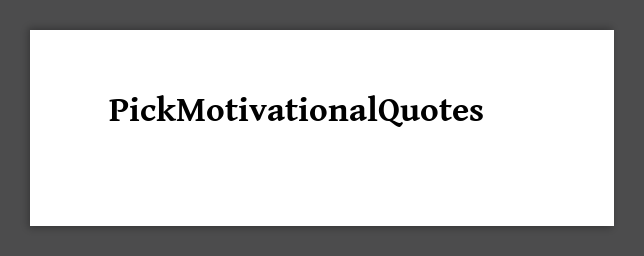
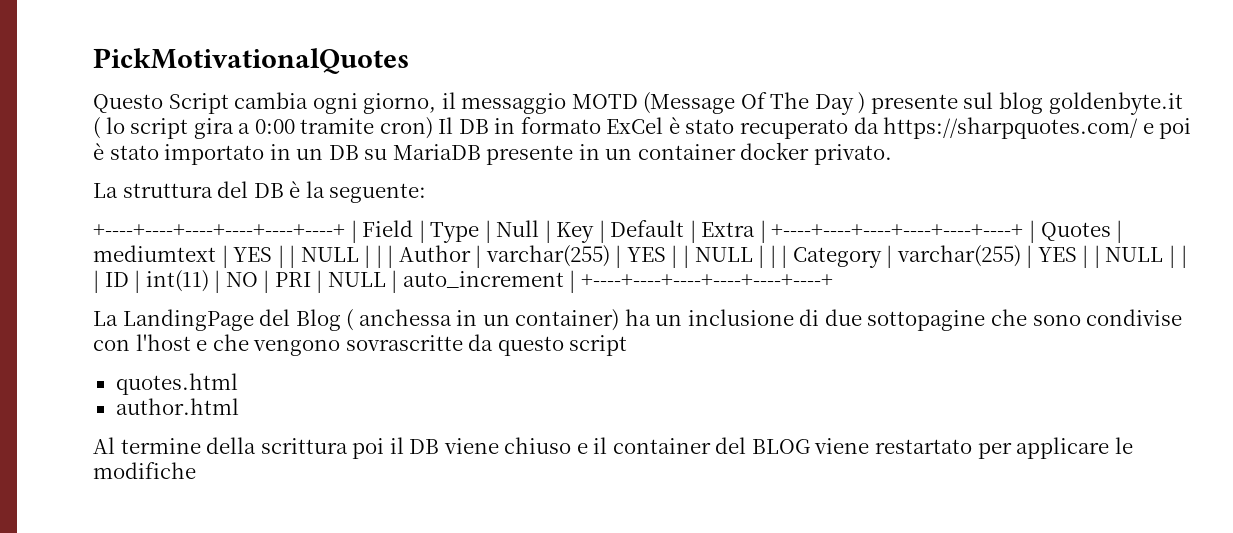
+ Questo Script cambia ogni giorno, il messaggio MOTD (Message Of The Day ) presente sul blog goldenbyte.it ( lo script gira a 0:00 tramite cron) Il DB in formato ExCel è stato recuperato da https://sharpquotes.com/ e poi è stato importato in un DB su MariaDB presente in un container docker privato.
+ La struttura del DB è la seguente:
+ +----+----+----+----+----+----+ | Field | Type | Null | Key | Default | Extra | +----+----+----+----+----+----+ | Quotes | mediumtext | YES | | NULL | | | Author | varchar(255) | YES | | NULL | | | Category | varchar(255) | YES | | NULL | | | ID | int(11) | NO | PRI | NULL | auto_increment | +----+----+----+----+----+----+
+ La LandingPage del Blog ( anchessa in un container) ha un inclusione di due sottopagine che sono condivise con l'host e che vengono sovrascritte da questo script
+ quotes.html
+ author.html
+ Al termine della scrittura poi il DB viene chiuso e il container del BLOG viene restartato per applicare le modifiche

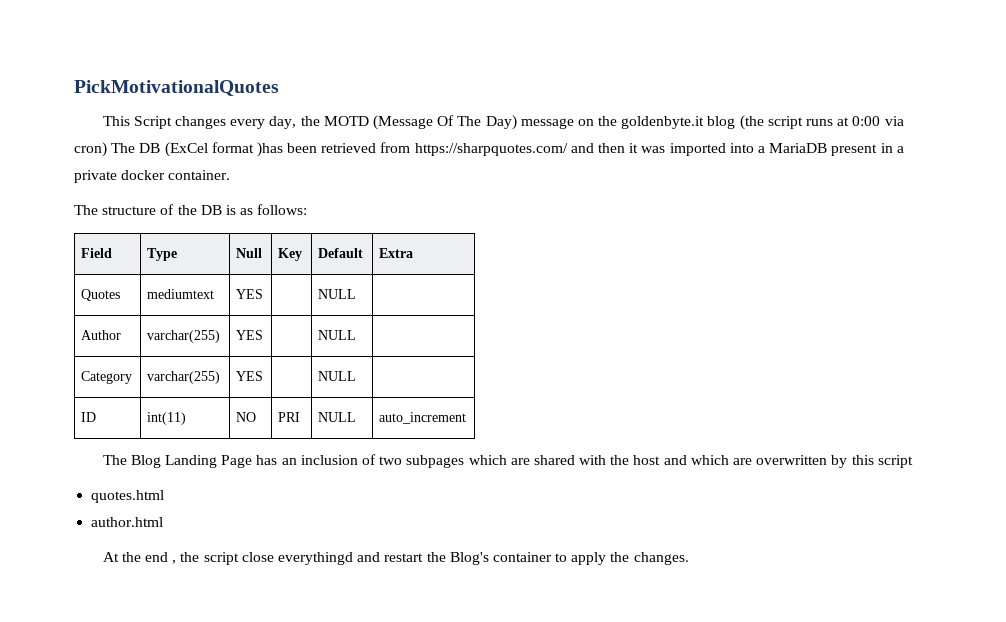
- Questo Script cambia ogni giorno, il messaggio MOTD (Message Of The Day ) presente sul blog goldenbyte.it ( lo script gira a 0:00 tramite cron) Il DB in formato ExCel è stato recuperato da https://sharpquotes.com/ e poi è stato importato in un DB su MariaDB presente in un container docker privato.
- La struttura del DB è la seguente:
- +----+----+----+----+----+----+ | Field | Type | Null | Key | Default | Extra | +----+----+----+----+----+----+ | Quotes | mediumtext | YES | | NULL | | | Author | varchar(255) | YES | | NULL | | | Category | varchar(255) | YES | | NULL | | | ID | int(11) | NO | PRI | NULL | auto_increment | +----+----+----+----+----+----+
- La LandingPage del Blog ( anchessa in un container) ha un inclusione di due sottopagine che sono condivise con l'host e che vengono sovrascritte da questo script
+ This Script changes every day, the MOTD (Message Of The Day) message on the goldenbyte.it blog (the script runs at 0:00 via cron) The DB (ExCel format )has been retrieved from https://sharpquotes.com/ and then it was imported into a MariaDB present in a private docker container.
+ The structure of the DB is as follows:
+ Field | Type | Null | Key | Default | Extra
+ Quotes | mediumtext | YES | | NULL |
+ Author | varchar(255) | YES | | NULL |
+ Category | varchar(255) | YES | | NULL |
+ ID | int(11) | NO | PRI | NULL | auto_increment
+ The Blog Landing Page has an inclusion of two subpages which are shared with the host and which are overwritten by this script
  quotes.html
  author.html
- Al termine della scrittura poi il DB viene chiuso e il container del BLOG viene restartato per applicare le modifiche
+ At the end , the script close everythingd and restart the Blog's container to apply the changes.

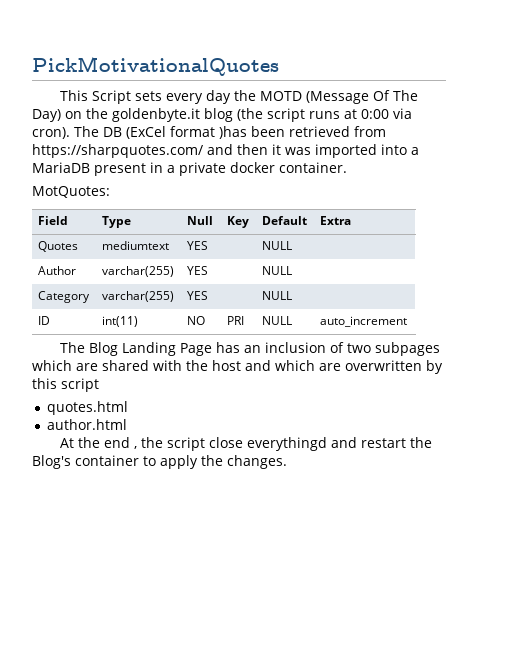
- This Script changes every day, the MOTD (Message Of The Day) message on the goldenbyte.it blog (the script runs at 0:00 via cron) The DB (ExCel format )has been retrieved from https://sharpquotes.com/ and then it was imported into a MariaDB present in a private docker container.
+ This Script sets every day the MOTD (Message Of The Day) on the goldenbyte.it blog (the script runs at 0:00 via cron). The DB (ExCel format )has been retrieved from https://sharpquotes.com/ and then it was imported into a MariaDB present in a private docker container.
- The structure of the DB is as follows:
+ MotQuotes:

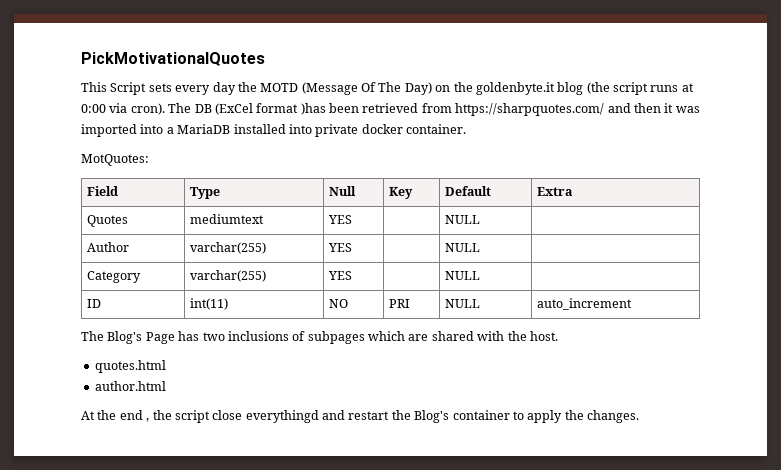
- The DB (ExCel format )has been retrieved from https://sharpquotes.com/ and then it was imported into a MariaDB present in a private docker container.
+ The DB (ExCel format )has been retrieved from https://sharpquotes.com/ and then it was imported into a MariaDB installed into private docker container.
- The Blog Landing Page has an inclusion of two subpages which are shared with the host and which are overwritten by this script
+ The Blog's Page has two inclusions of subpages which are shared with the host.

